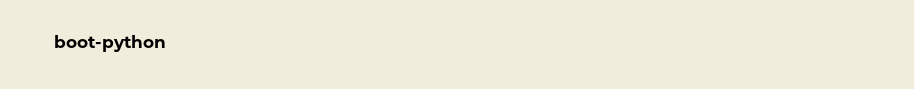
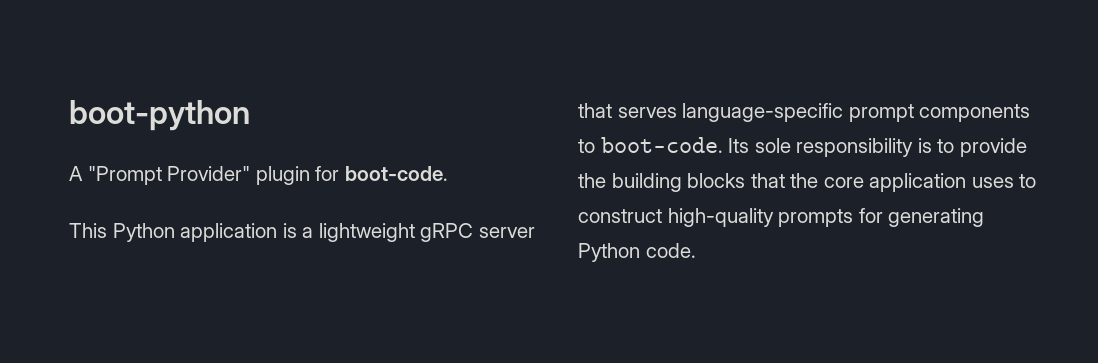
+ A "Prompt Provider" plugin for boot-code.
+ This Python application is a lightweight gRPC server that serves language-specific prompt components to boot-code. Its sole responsibility is to provide the building blocks that the core application uses to construct high-quality prompts for generating Python code.

